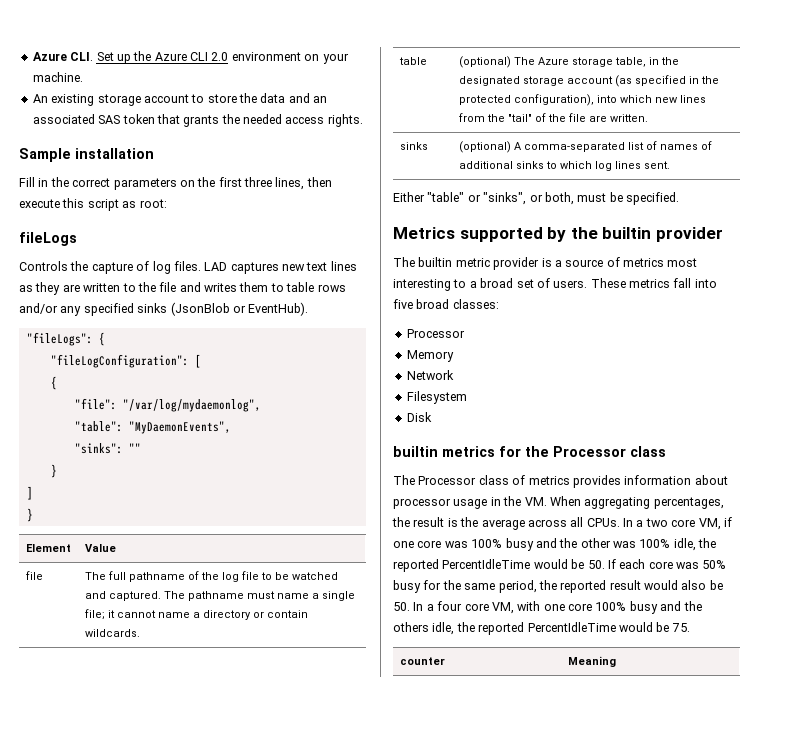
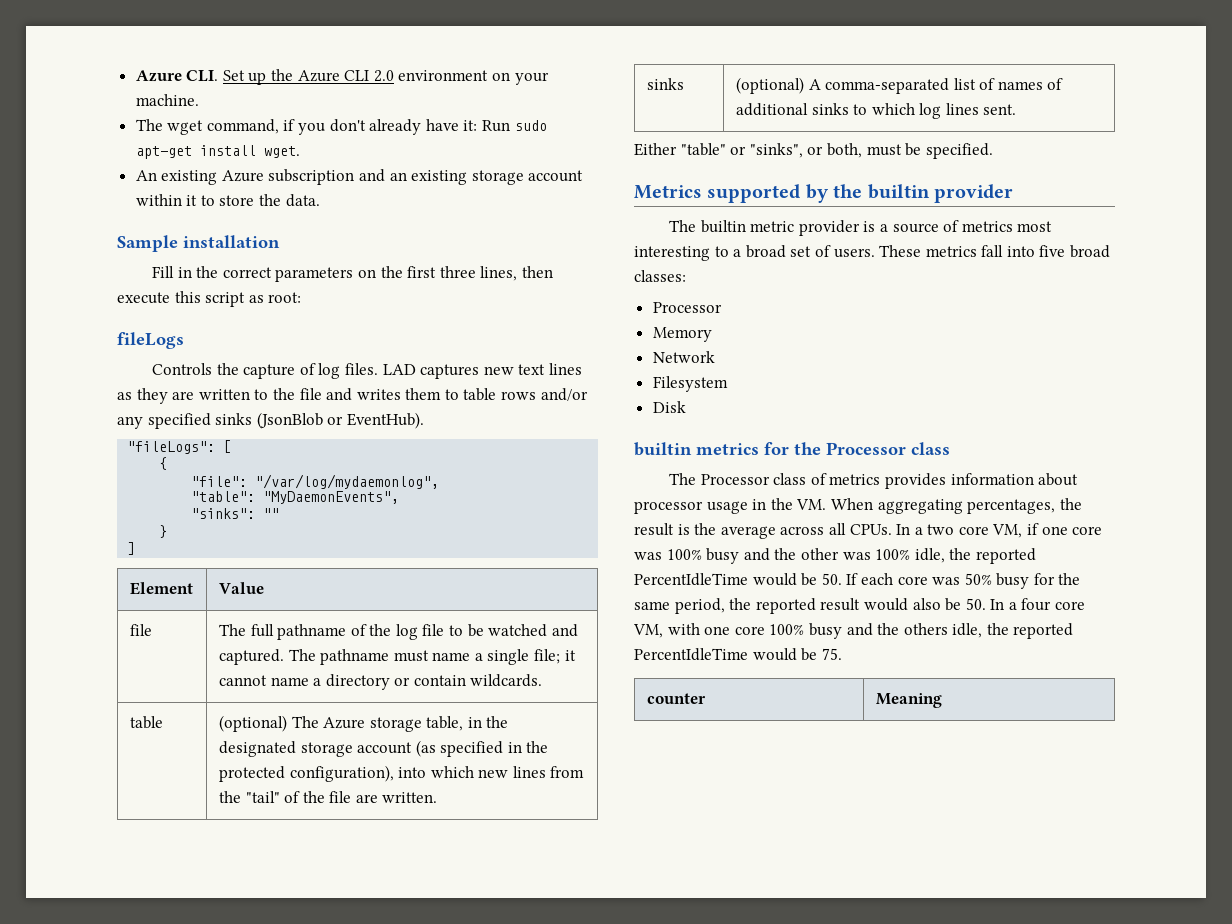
- An existing storage account to store the data and an associated SAS token that grants the needed access rights.
+ The wget command, if you don't already have it: Run sudo apt-get install wget.
+ An existing Azure subscription and an existing storage account within it to store the data.
- "fileLogs": {
- "fileLogConfiguration": [
+ "fileLogs": [
  ]
- }

